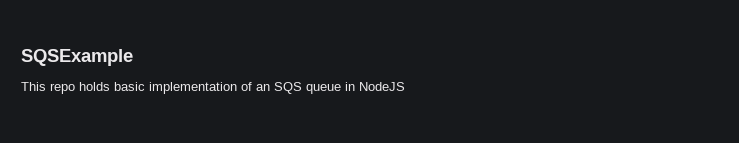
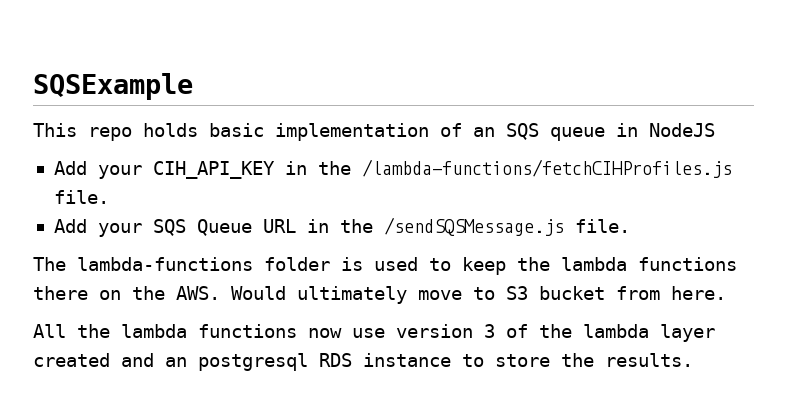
+ Add your CIH_API_KEY in the /lambda-functions/fetchCIHProfiles.js file.
+ Add your SQS Queue URL in the /sendSQSMessage.js file.
+ The lambda-functions folder is used to keep the lambda functions there on the AWS. Would ultimately move to S3 bucket from here.
+ All the lambda functions now use version 3 of the lambda layer created and an postgresql RDS instance to store the results.

